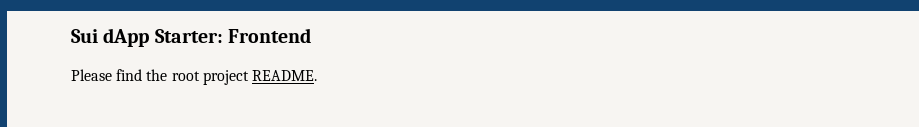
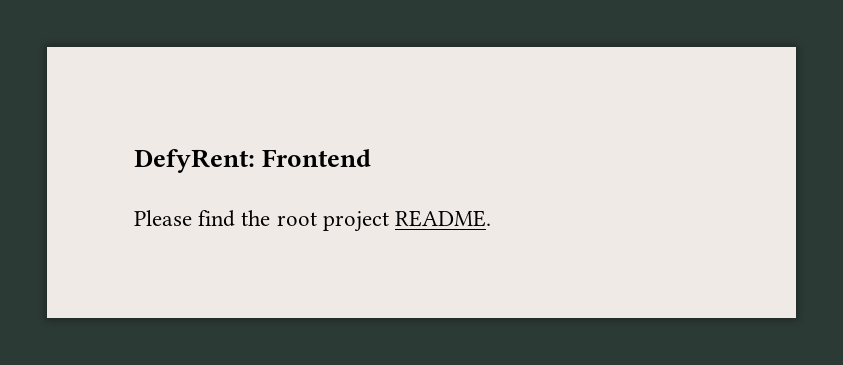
- Sui dApp Starter: Frontend
+ DefyRent: Frontend

